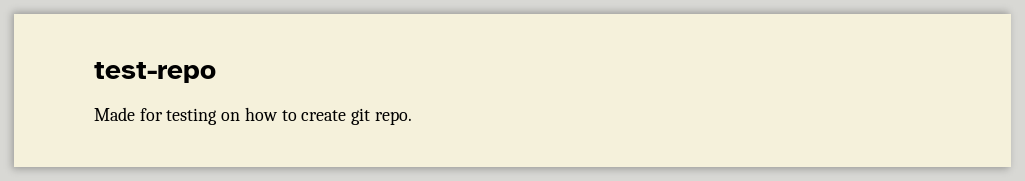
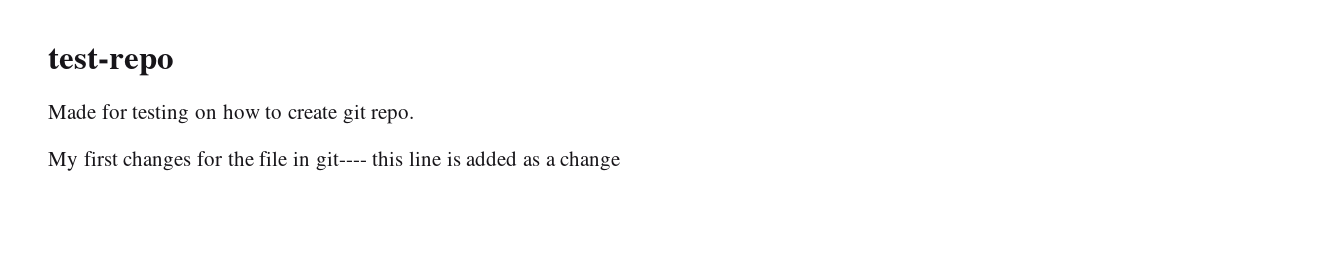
+ My first changes for the file in git---- this line is added as a change

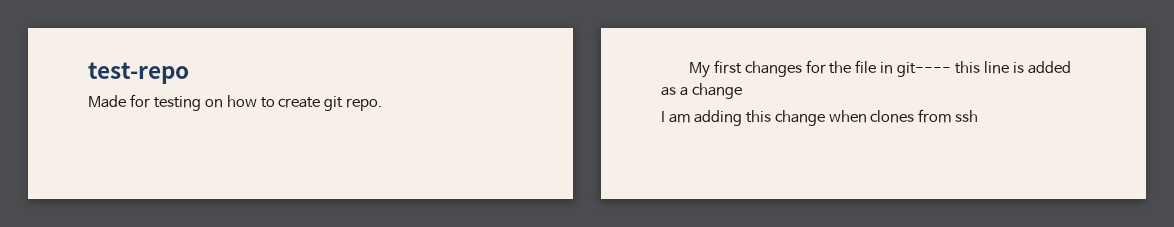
+ I am adding this change when clones from ssh

